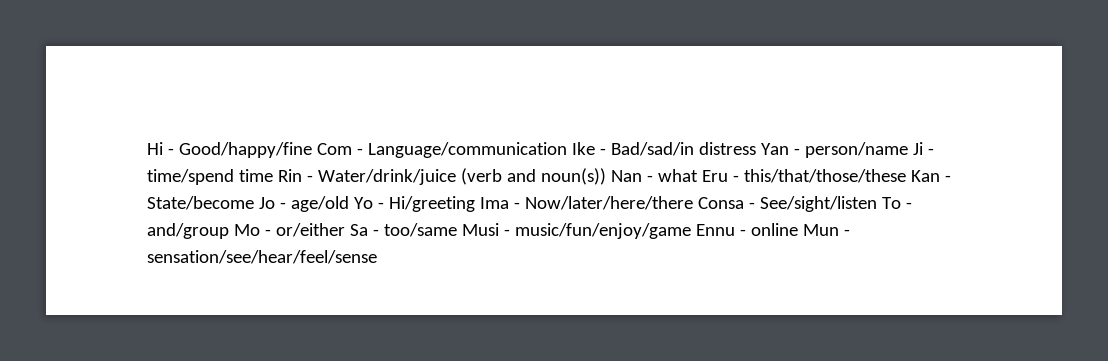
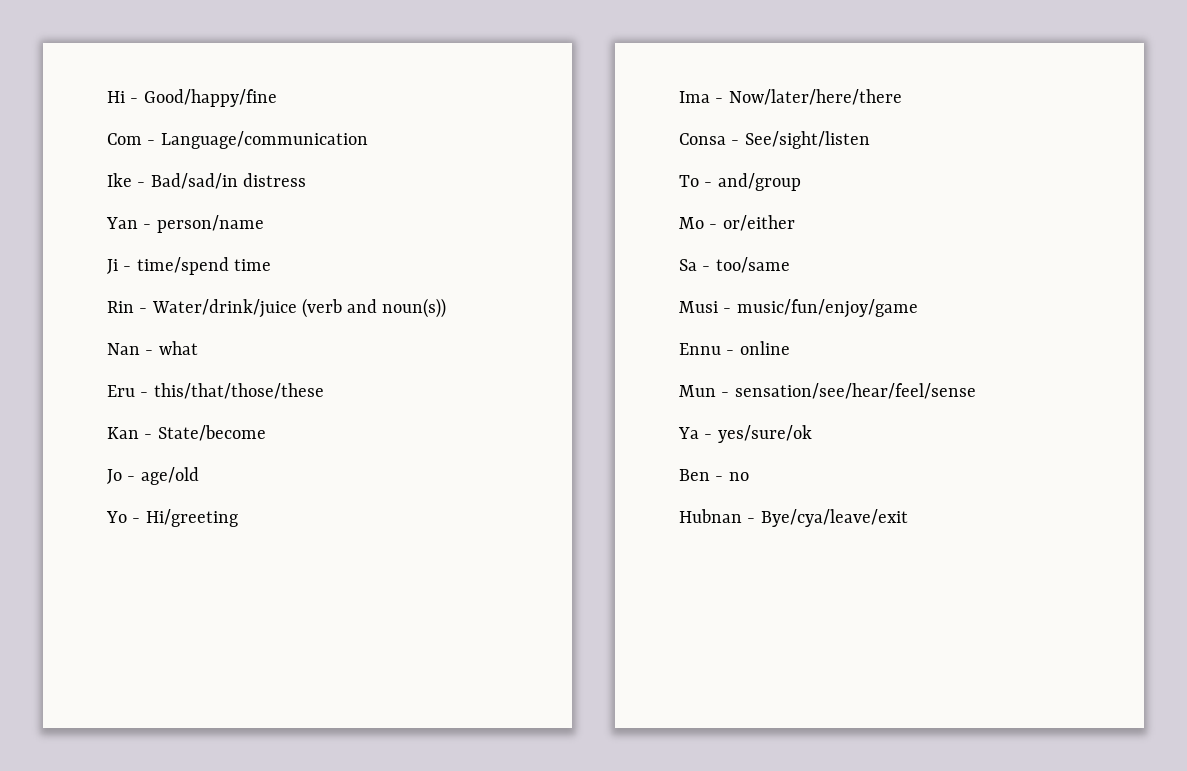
- Hi - Good/happy/fine Com - Language/communication Ike - Bad/sad/in distress Yan - person/name Ji - time/spend time Rin - Water/drink/juice (verb and noun(s)) Nan - what Eru - this/that/those/these Kan - State/become Jo - age/old Yo - Hi/greeting Ima - Now/later/here/there Consa - See/sight/listen To - and/group Mo - or/either Sa - too/same Musi - music/fun/enjoy/game Ennu - online Mun - sensation/see/hear/feel/sense
+ Hi - Good/happy/fine
+ Com - Language/communication
+ Ike - Bad/sad/in distress
+ Yan - person/name
+ Ji - time/spend time
+ Rin - Water/drink/juice (verb and noun(s))
+ Nan - what
+ Eru - this/that/those/these
+ Kan - State/become
+ Jo - age/old
+ Yo - Hi/greeting
+ Ima - Now/later/here/there
+ Consa - See/sight/listen
+ To - and/group
+ Mo - or/either
+ Sa - too/same
+ Musi - music/fun/enjoy/game
+ Ennu - online
+ Mun - sensation/see/hear/feel/sense
+ Ya - yes/sure/ok
+ Ben - no
+ Hubnan - Bye/cya/leave/exit

